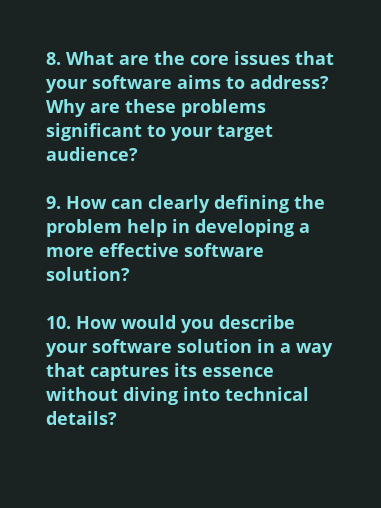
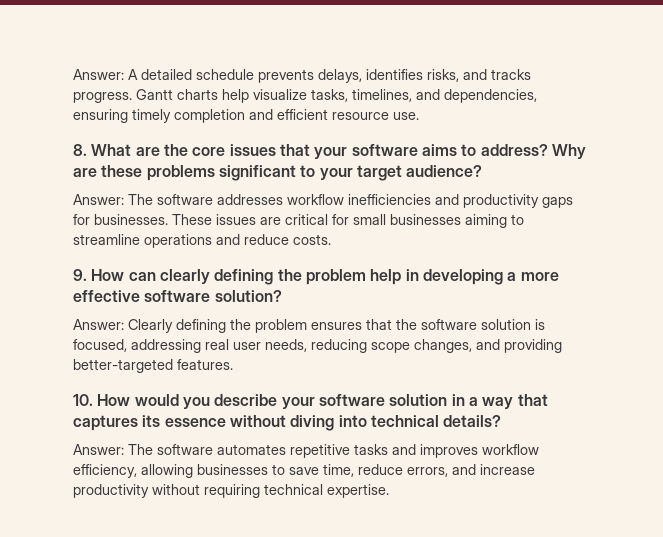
+ Answer: A detailed schedule prevents delays, identifies risks, and tracks progress. Gantt charts help visualize tasks, timelines, and dependencies, ensuring timely completion and efficient resource use.
+ Answer: The software addresses workflow inefficiencies and productivity gaps for businesses. These issues are critical for small businesses aiming to streamline operations and reduce costs.
+ Answer: Clearly defining the problem ensures that the software solution is focused, addressing real user needs, reducing scope changes, and providing better-targeted features.
+ Answer: The software automates repetitive tasks and improves workflow efficiency, allowing businesses to save time, reduce errors, and increase productivity without requiring technical expertise.

